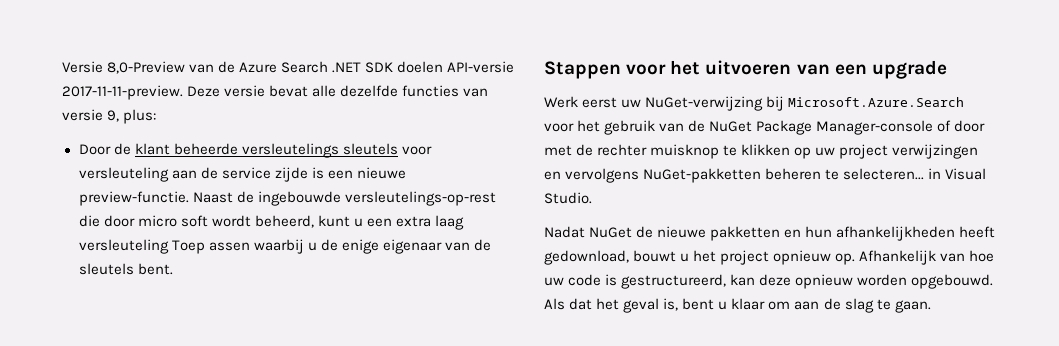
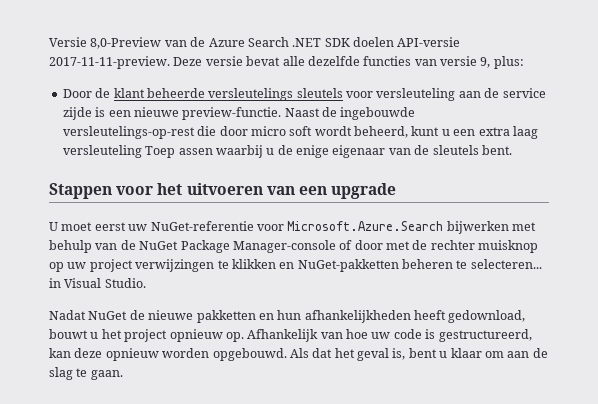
- Werk eerst uw NuGet-verwijzing bij Microsoft.Azure.Search voor het gebruik van de NuGet Package Manager-console of door met de rechter muisknop te klikken op uw project verwijzingen en vervolgens NuGet-pakketten beheren te selecteren... in Visual Studio.
+ U moet eerst uw NuGet-referentie voor Microsoft.Azure.Search bijwerken met behulp van de NuGet Package Manager-console of door met de rechter muisknop op uw project verwijzingen te klikken en NuGet-pakketten beheren te selecteren... in Visual Studio.

